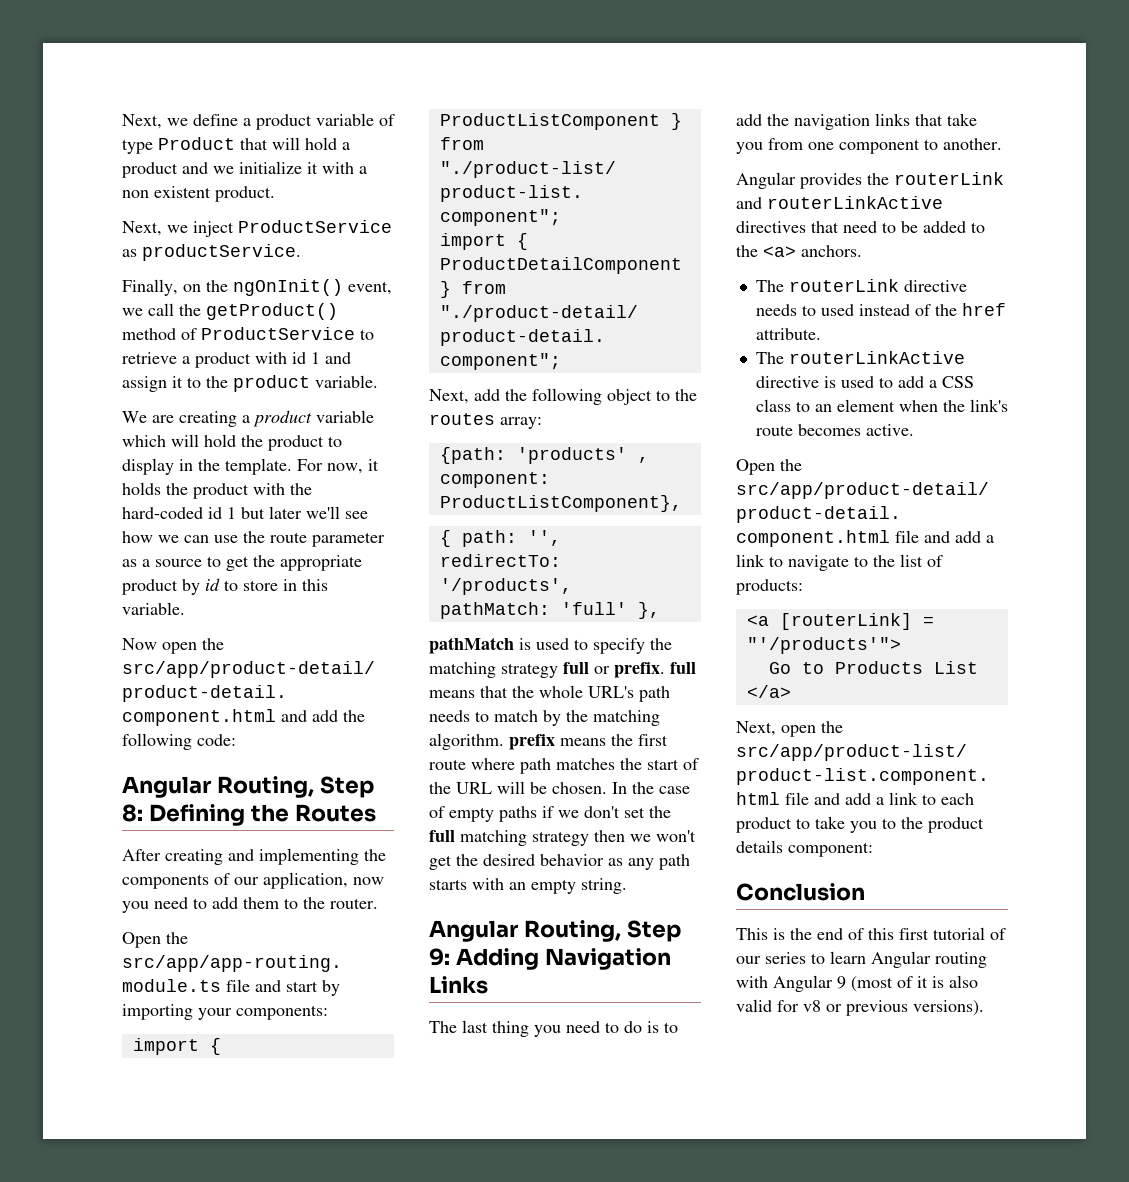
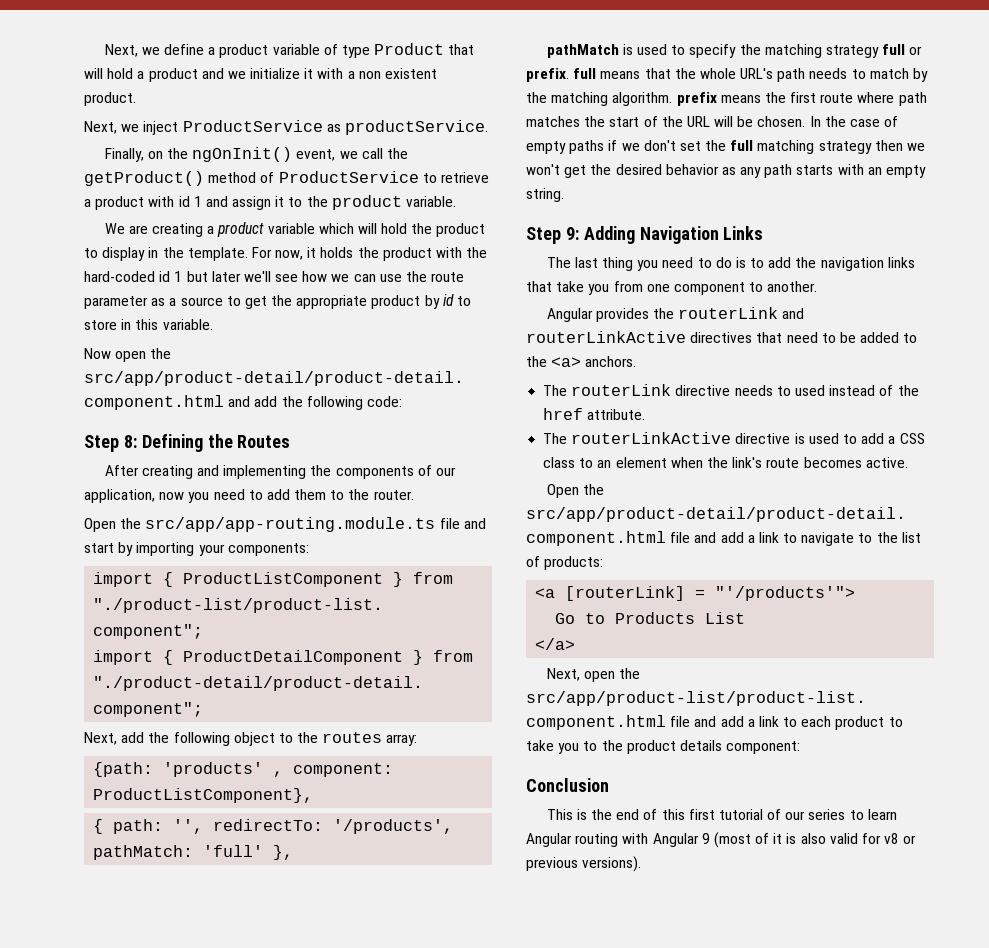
- Angular Routing, Step 8: Defining the Routes
+ Step 8: Defining the Routes
- Angular Routing, Step 9: Adding Navigation Links
+ Step 9: Adding Navigation Links

